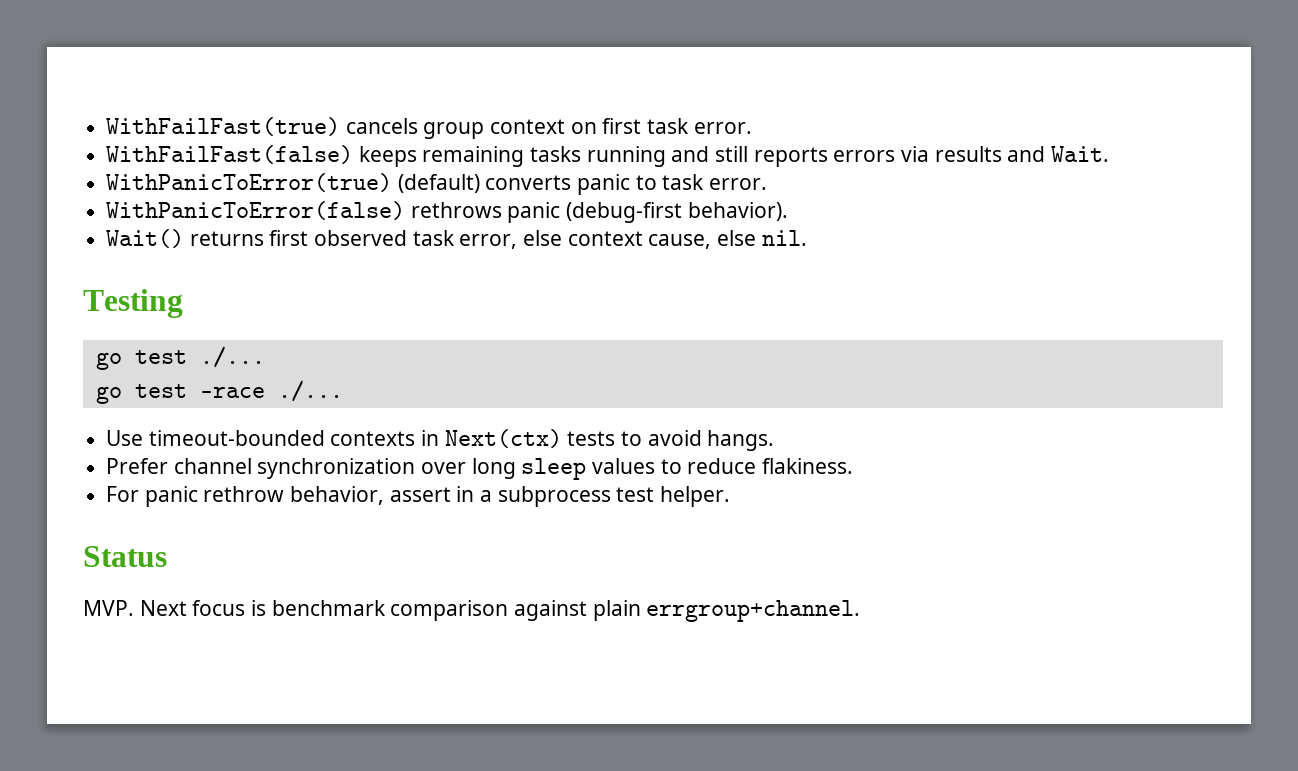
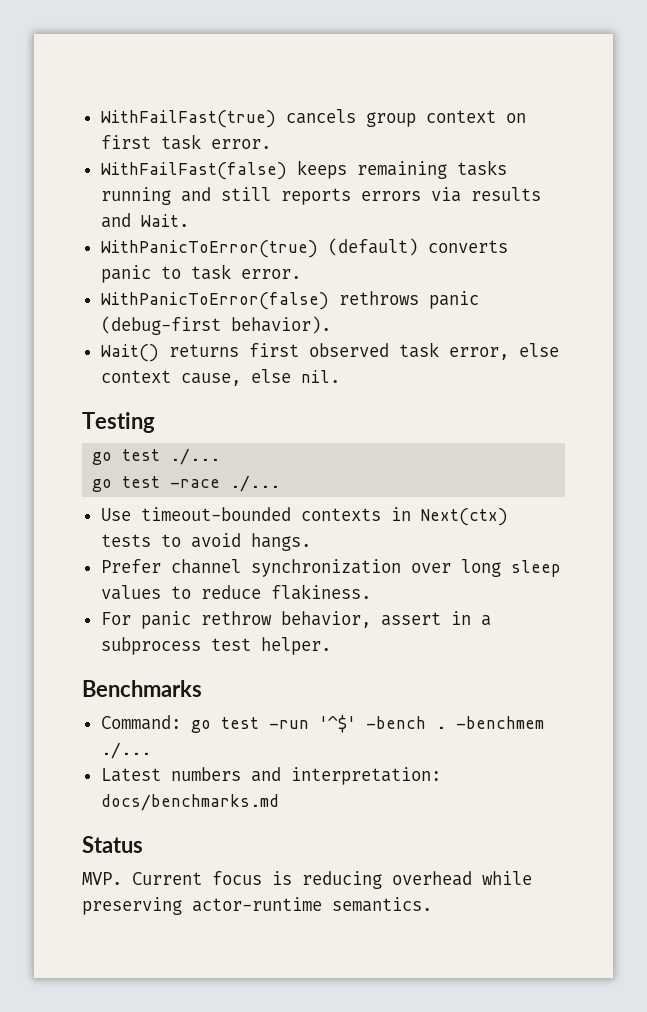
+ Benchmarks
+ Command: go test -run '^$' -bench . -benchmem ./...
+ Latest numbers and interpretation: docs/benchmarks.md
- MVP. Next focus is benchmark comparison against plain errgroup+channel.
+ MVP. Current focus is reducing overhead while preserving actor-runtime semantics.

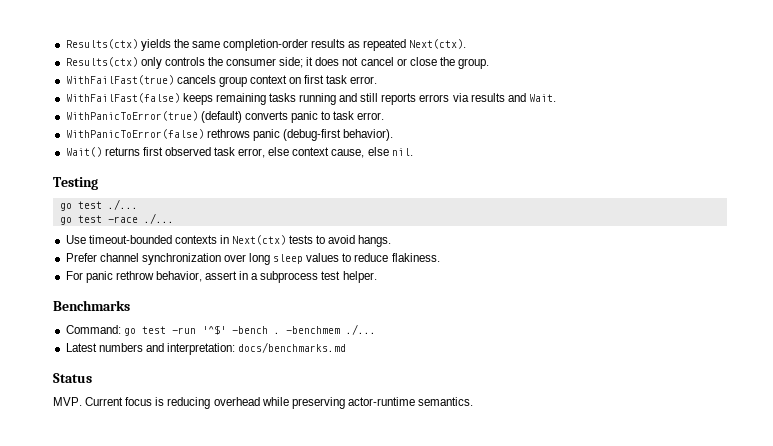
+ Results(ctx) yields the same completion-order results as repeated Next(ctx).
+ Results(ctx) only controls the consumer side; it does not cancel or close the group.

